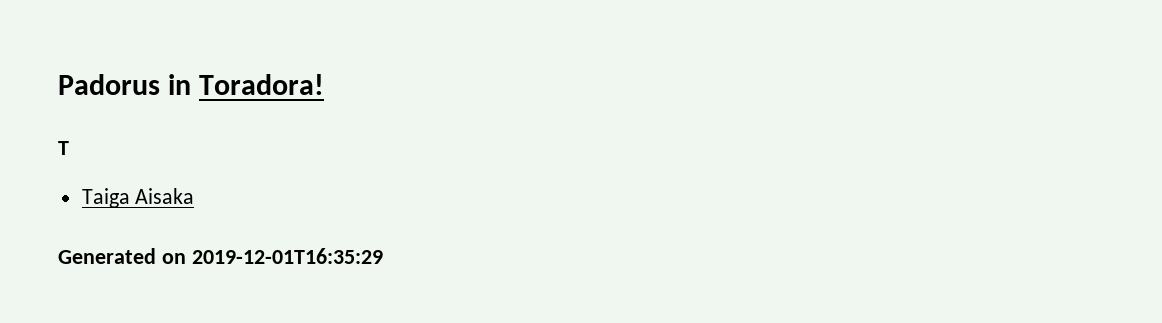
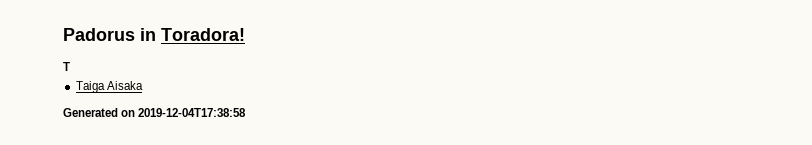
- Generated on 2019-12-01T16:35:29
+ Generated on 2019-12-04T17:38:58

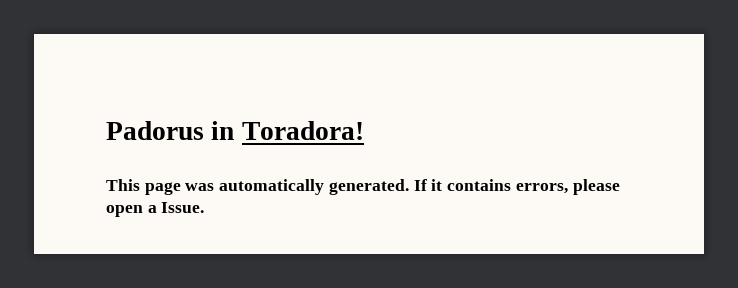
- T
- Taiga Aisaka
- Generated on 2019-12-04T17:38:58
+ This page was automatically generated. If it contains errors, please open a Issue.

